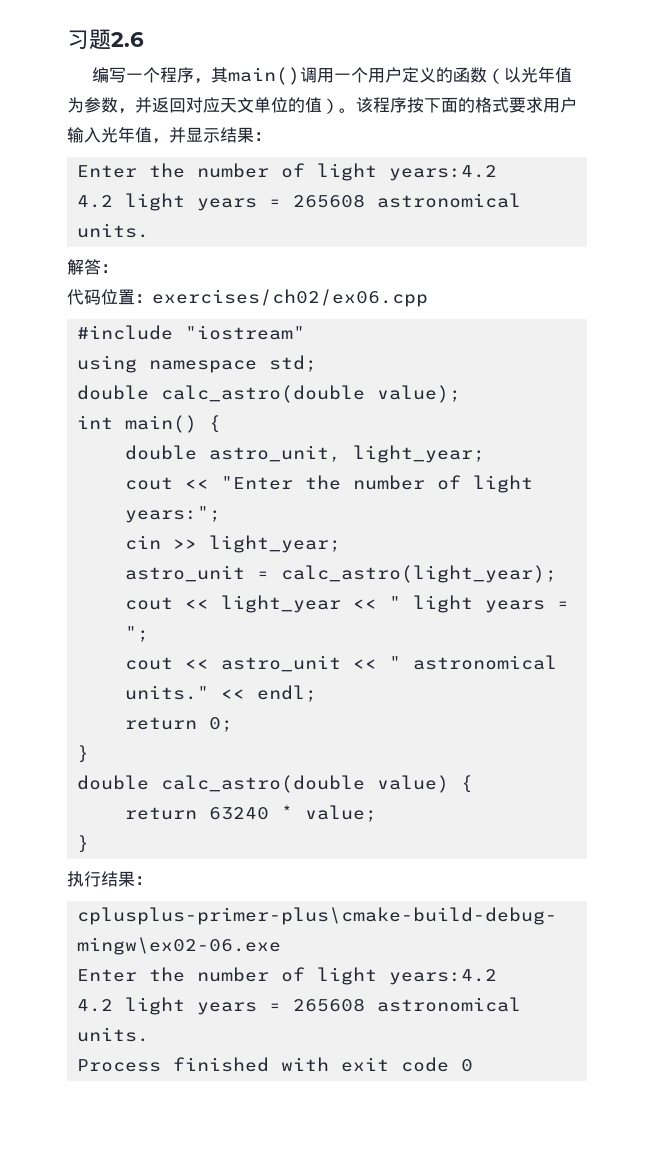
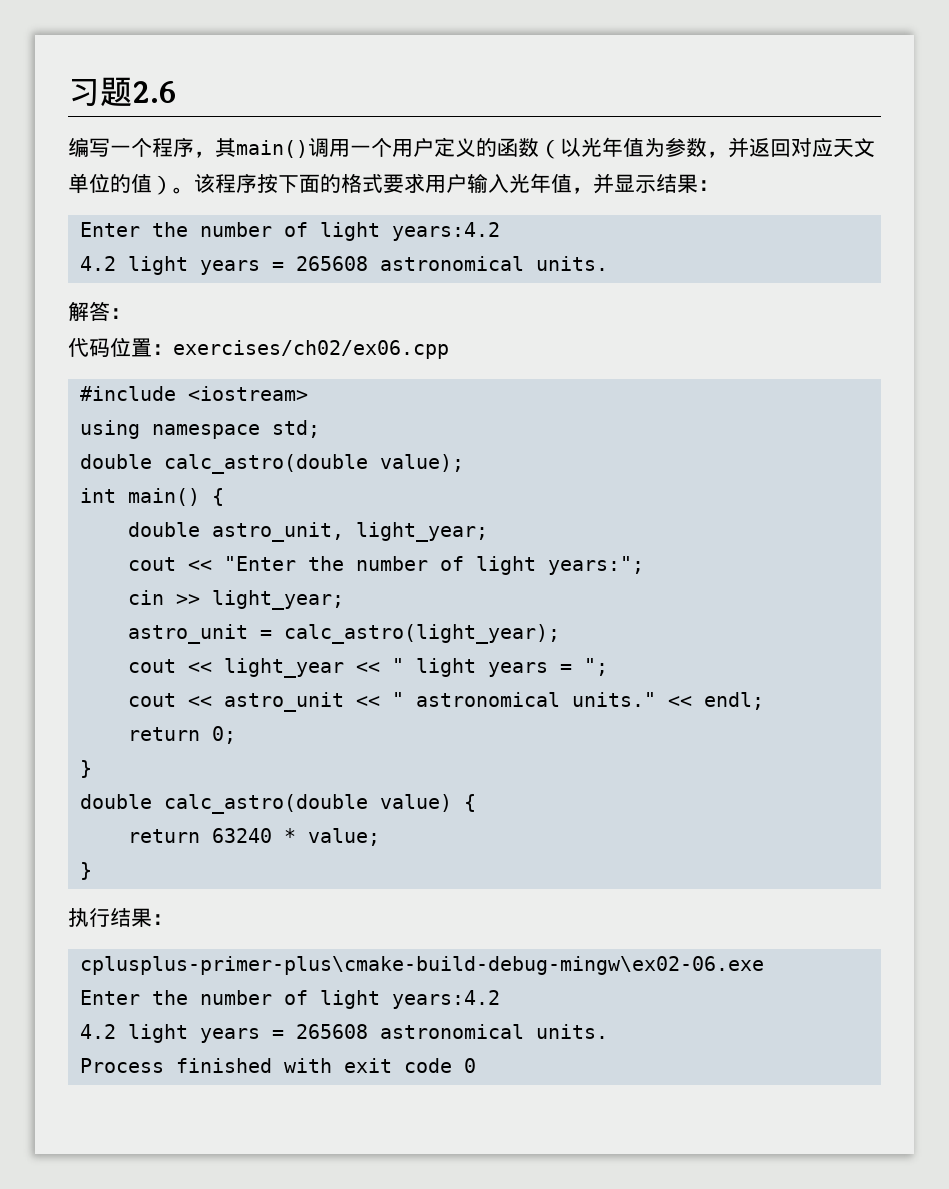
- #include "iostream"
+ #include <iostream>

